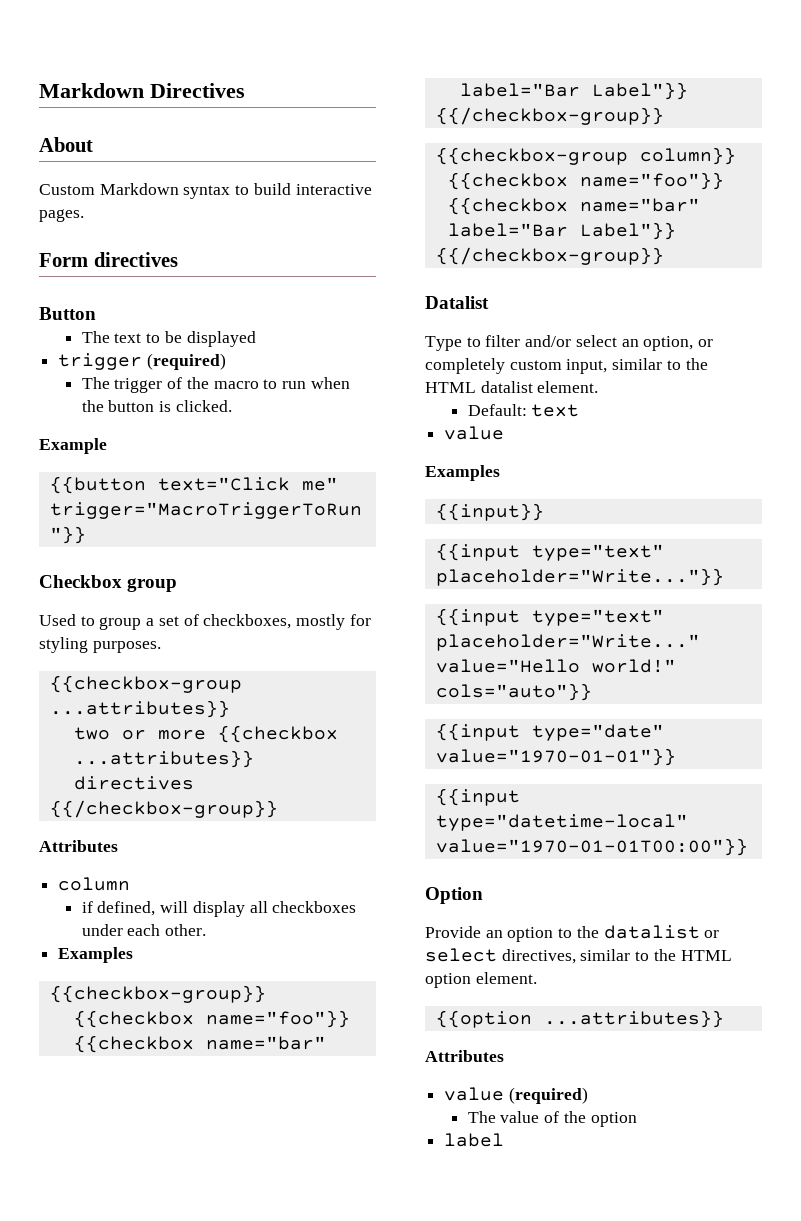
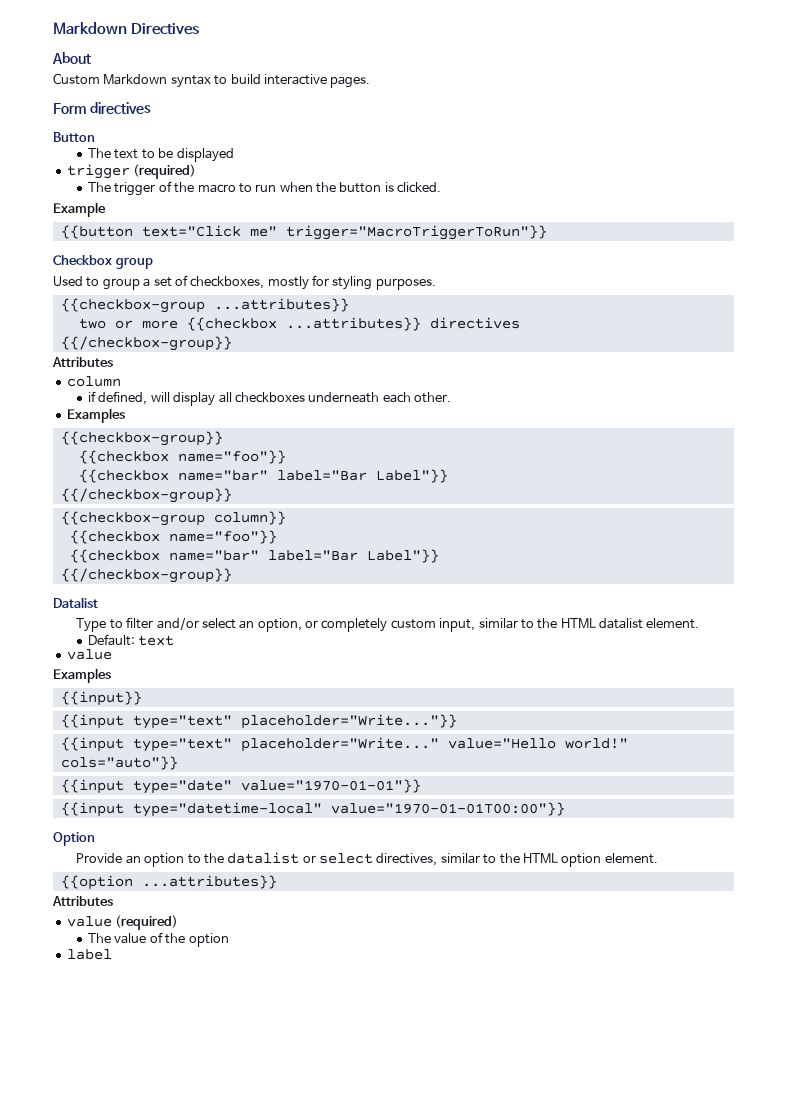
- if defined, will display all checkboxes under each other.
+ if defined, will display all checkboxes underneath each other.

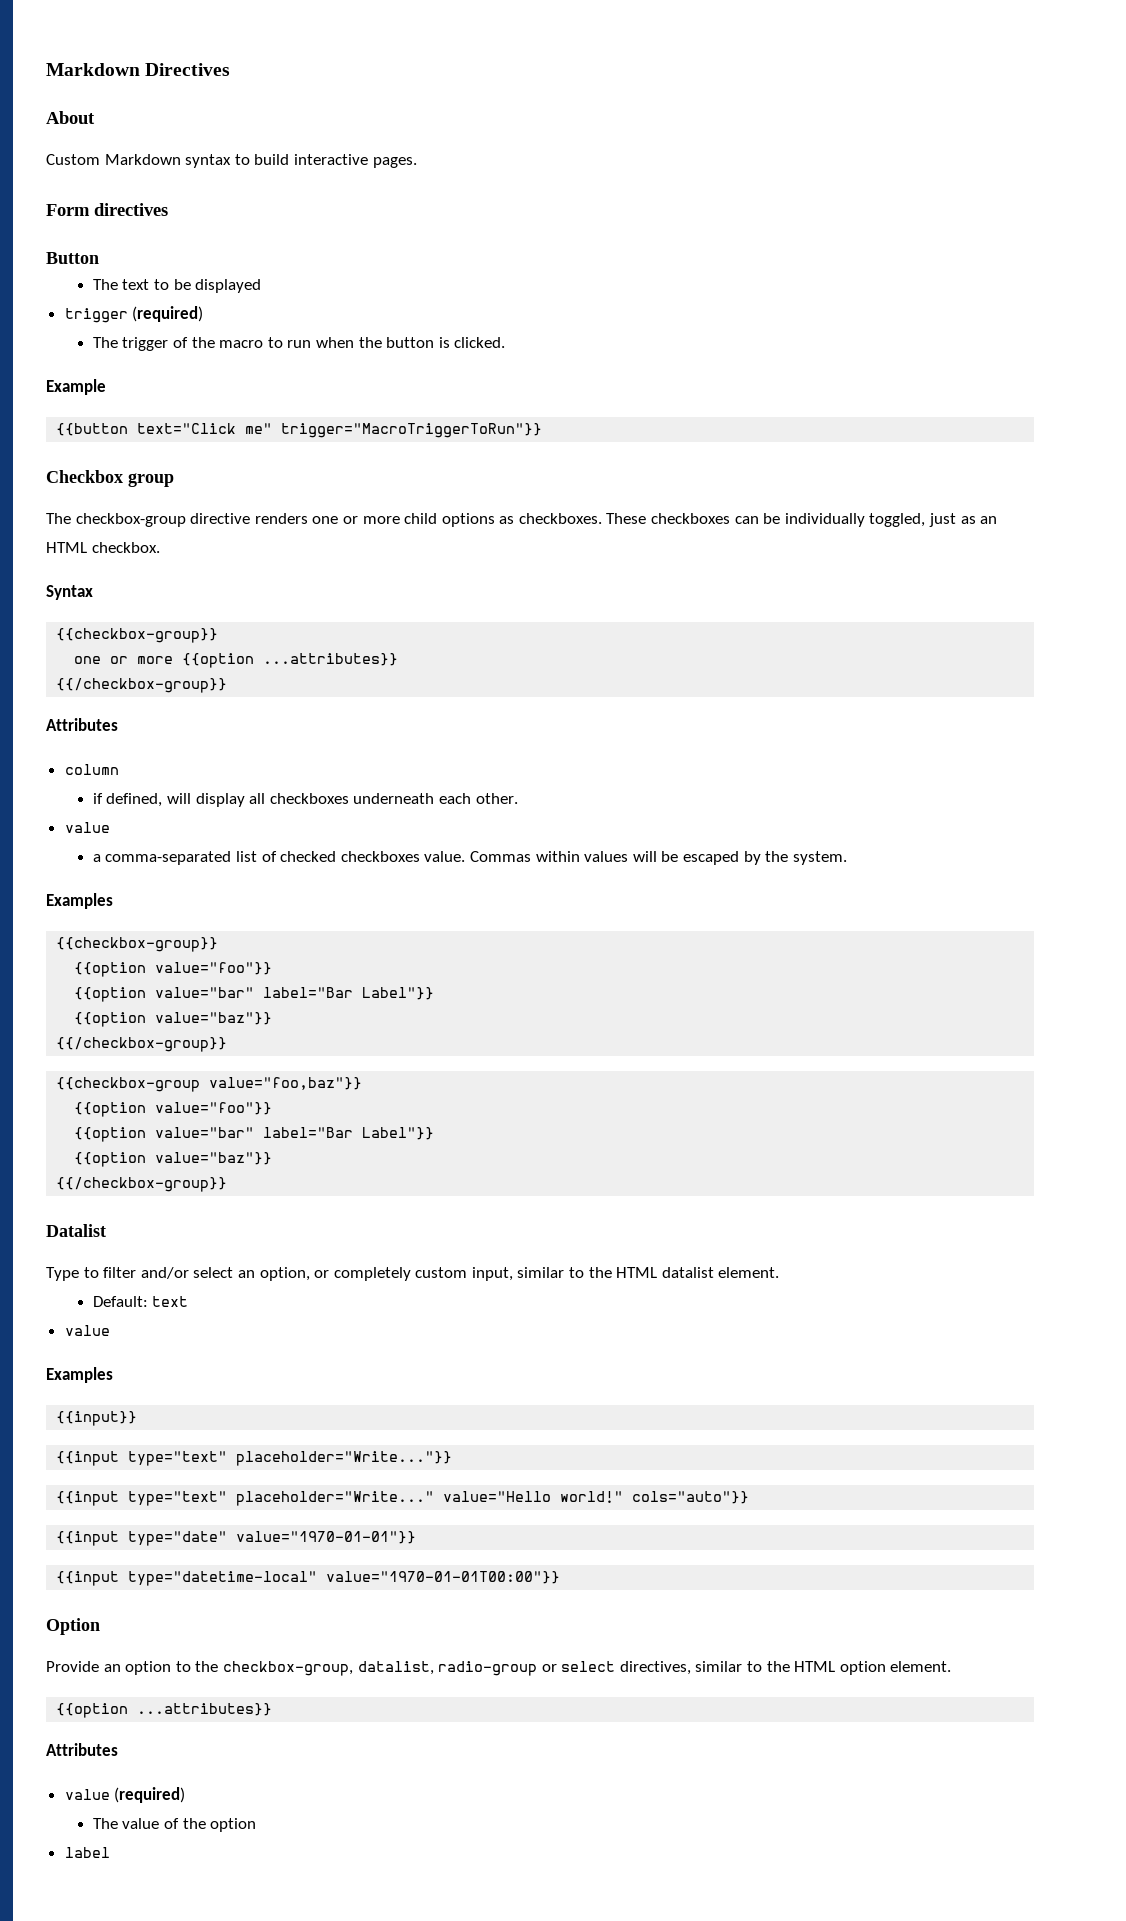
- Used to group a set of checkboxes, mostly for styling purposes.
- {{checkbox-group ...attributes}}
- two or more {{checkbox ...attributes}} directives
+ The checkbox-group directive renders one or more child options as checkboxes. These checkboxes can be individually toggled, just as an HTML checkbox.
+ Syntax
+ {{checkbox-group}}
+ one or more {{option ...attributes}}
  if defined, will display all checkboxes underneath each other.
+ value
+ a comma-separated list of checked checkboxes value. Commas within values will be escaped by the system.
  Examples
  {{checkbox-group}}
- {{checkbox name="foo"}}
- {{checkbox name="bar" label="Bar Label"}}
+ {{option value="foo"}}
+ {{option value="bar" label="Bar Label"}}
+ {{option value="baz"}}
- {{checkbox-group column}}
- {{checkbox name="foo"}}
- {{checkbox name="bar" label="Bar Label"}}
+ {{checkbox-group value="foo,baz"}}
+ {{option value="foo"}}
+ {{option value="bar" label="Bar Label"}}
+ {{option value="baz"}}
- Provide an option to the datalist or select directives, similar to the HTML option element.
+ Provide an option to the checkbox-group, datalist, radio-group or select directives, similar to the HTML option element.

